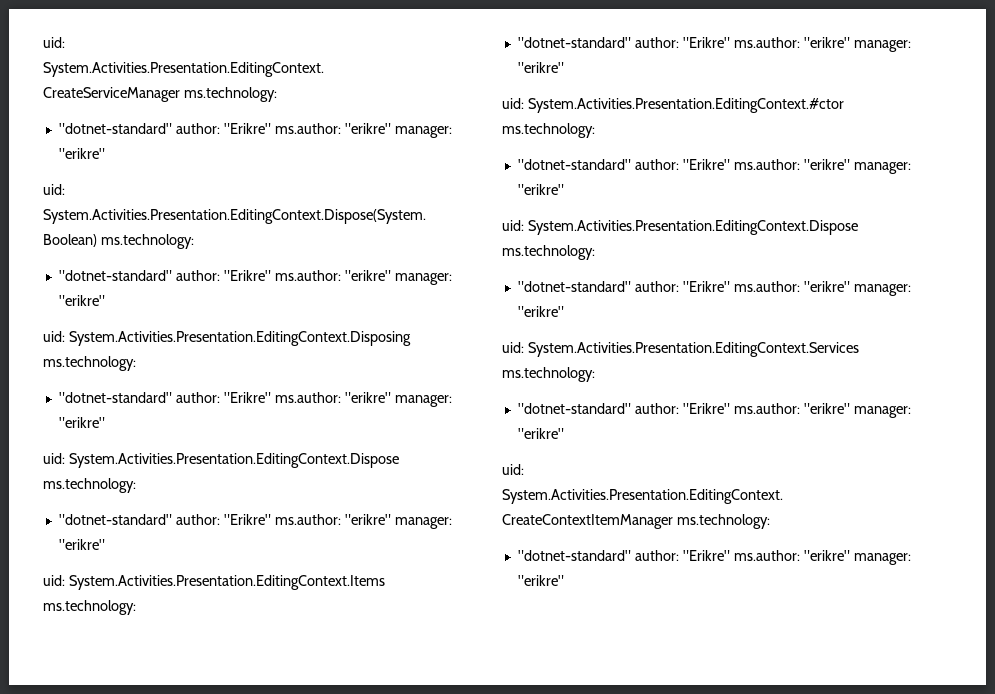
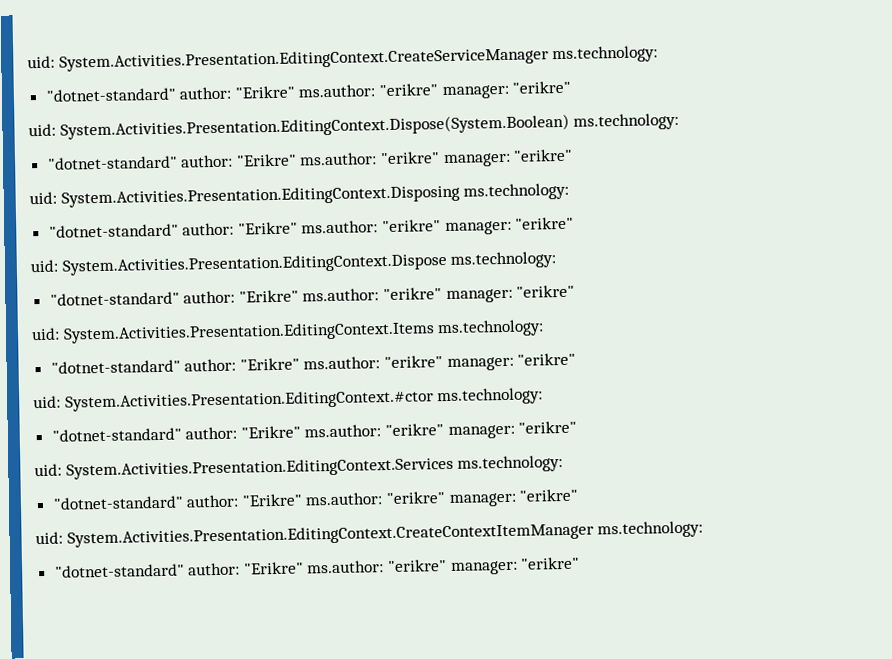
  uid: System.Activities.Presentation.EditingContext.#ctor ms.technology:
- "dotnet-standard" author: "Erikre" ms.author: "erikre" manager: "erikre"
- uid: System.Activities.Presentation.EditingContext.Dispose ms.technology:

